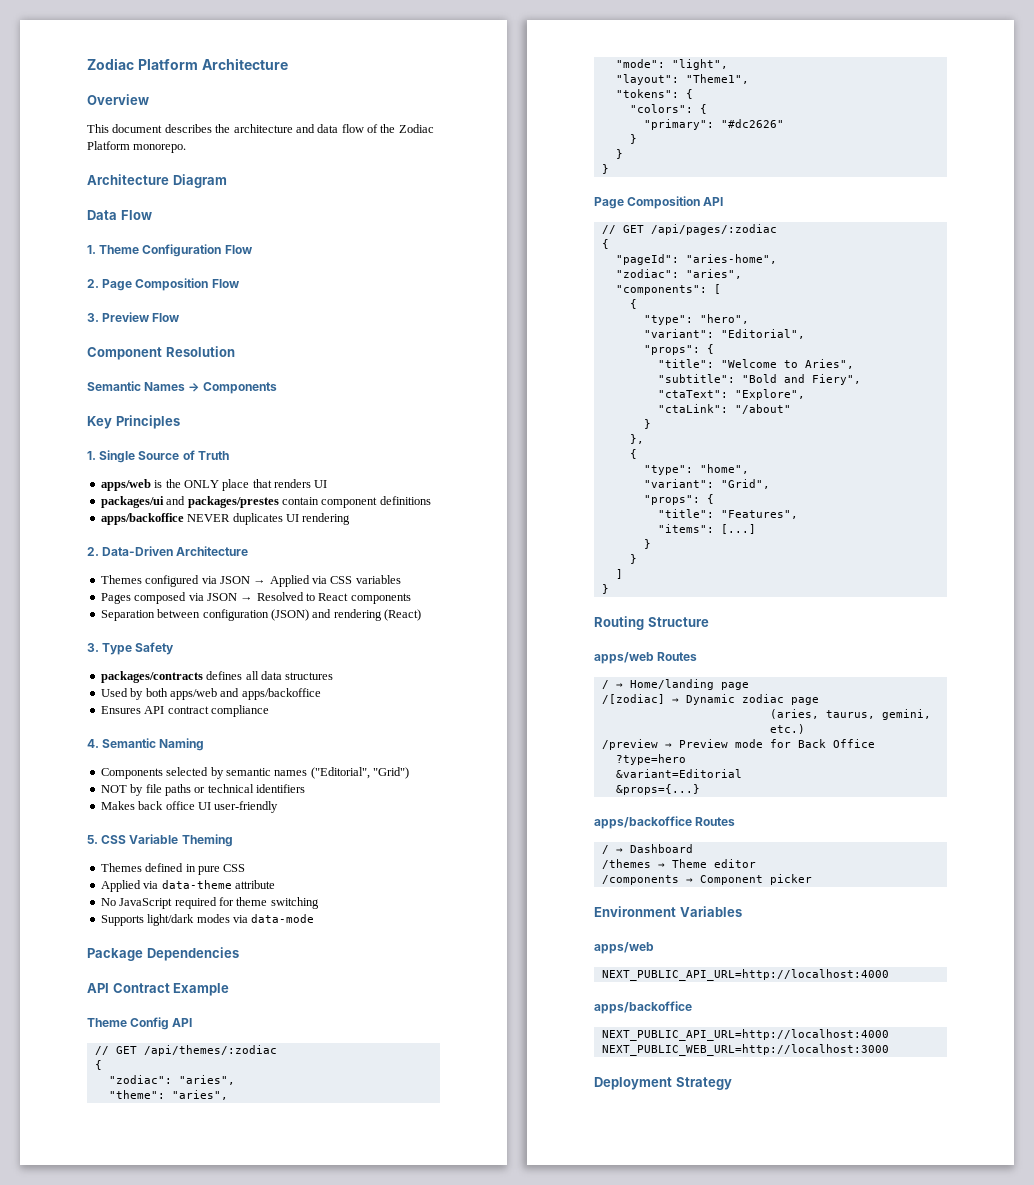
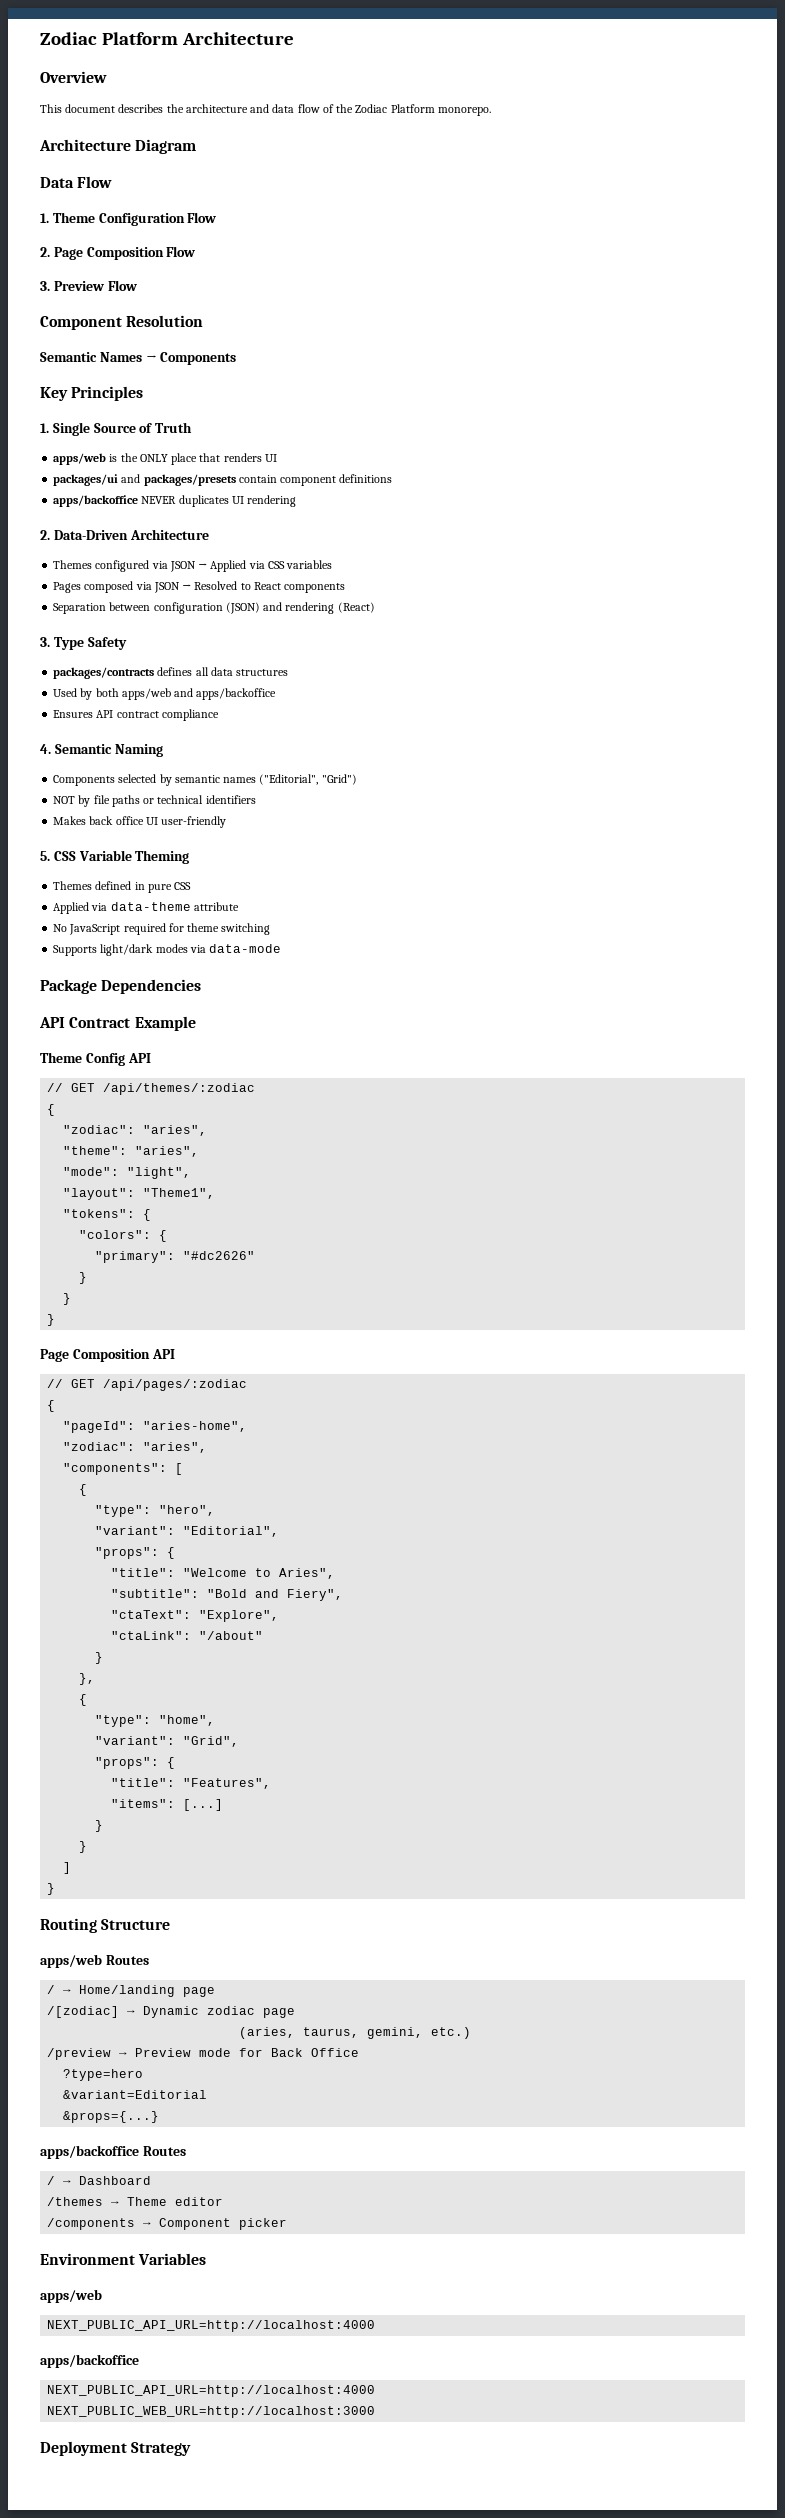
- packages/ui and packages/prestes contain component definitions
+ packages/ui and packages/presets contain component definitions

